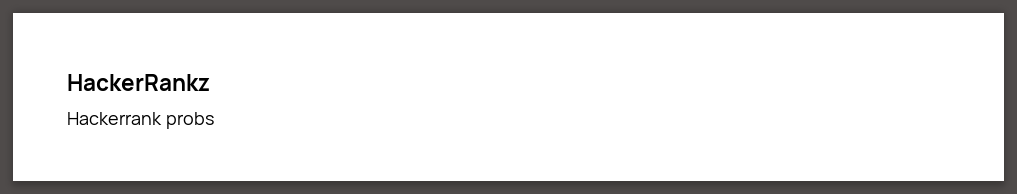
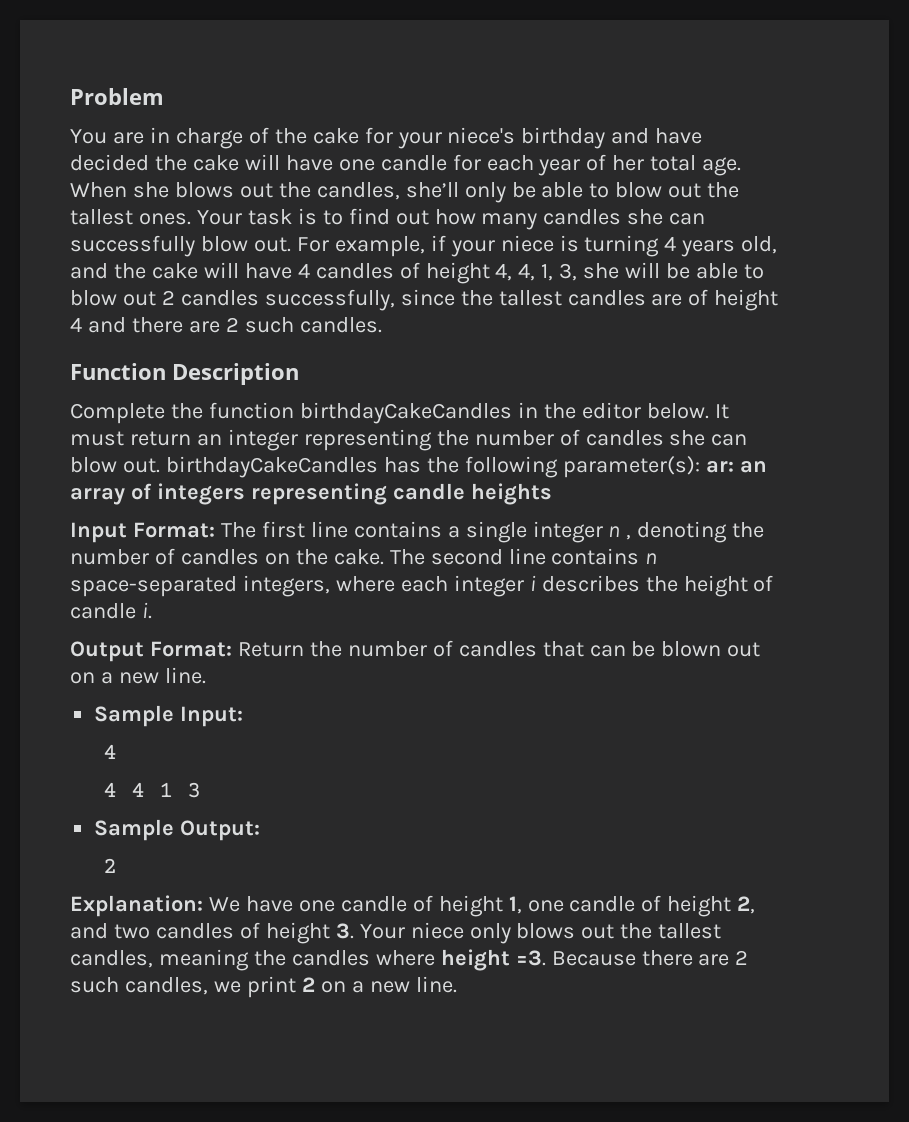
- HackerRankz
- Hackerrank probs
+ Problem
+ You are in charge of the cake for your niece's birthday and have decided the cake will have one candle for each year of her total age. When she blows out the candles, she’ll only be able to blow out the tallest ones. Your task is to find out how many candles she can successfully blow out. For example, if your niece is turning 4 years old, and the cake will have 4 candles of height 4, 4, 1, 3, she will be able to blow out 2 candles successfully, since the tallest candles are of height 4 and there are 2 such candles.
+ Function Description
+ Complete the function birthdayCakeCandles in the editor below. It must return an integer representing the number of candles she can blow out. birthdayCakeCandles has the following parameter(s): ar: an array of integers representing candle heights
+ Input Format: The first line contains a single integer n , denoting the number of candles on the cake. The second line contains n space-separated integers, where each integer i describes the height of candle i.
+ Output Format: Return the number of candles that can be blown out on a new line.
+ Sample Input:
+ 4
+ 4 4 1 3
+ Sample Output:
+ 2
+ Explanation: We have one candle of height 1, one candle of height 2, and two candles of height 3. Your niece only blows out the tallest candles, meaning the candles where height =3. Because there are 2 such candles, we print 2 on a new line.

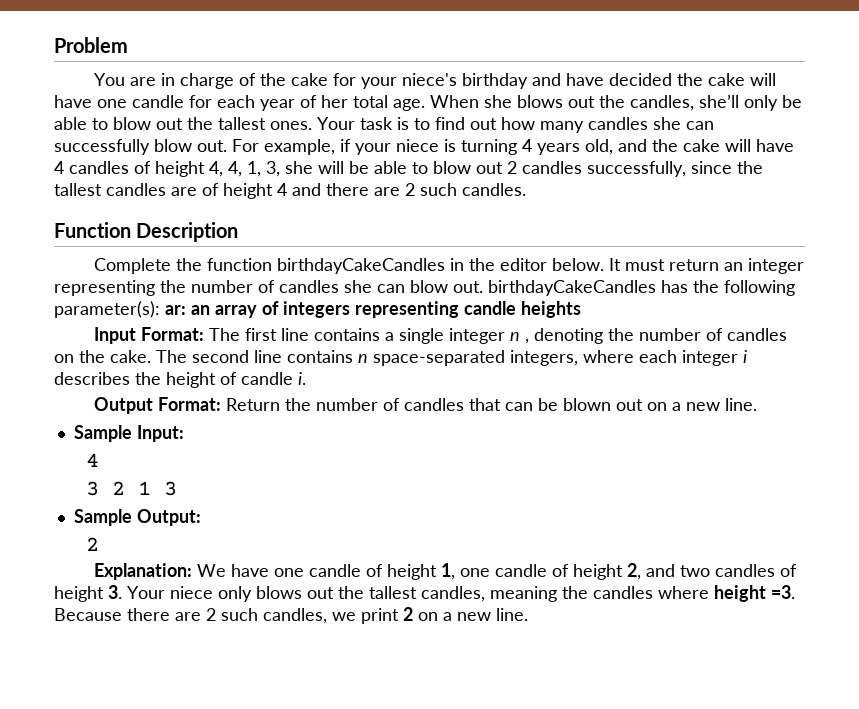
- 4 4 1 3
+ 3 2 1 3

